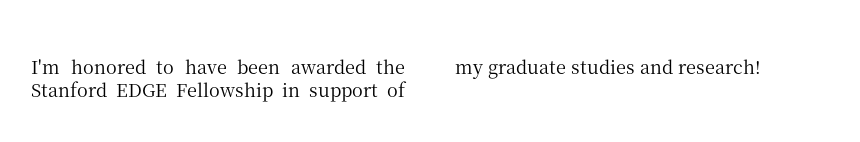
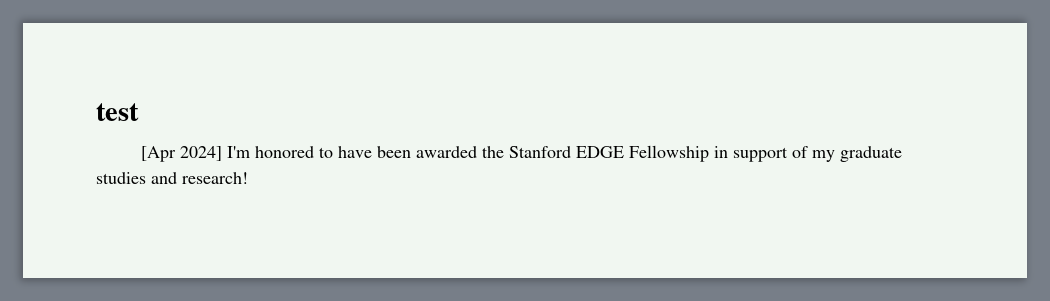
- I'm honored to have been awarded the Stanford EDGE Fellowship in support of my graduate studies and research!
+ test
+ [Apr 2024] I'm honored to have been awarded the Stanford EDGE Fellowship in support of my graduate studies and research!

